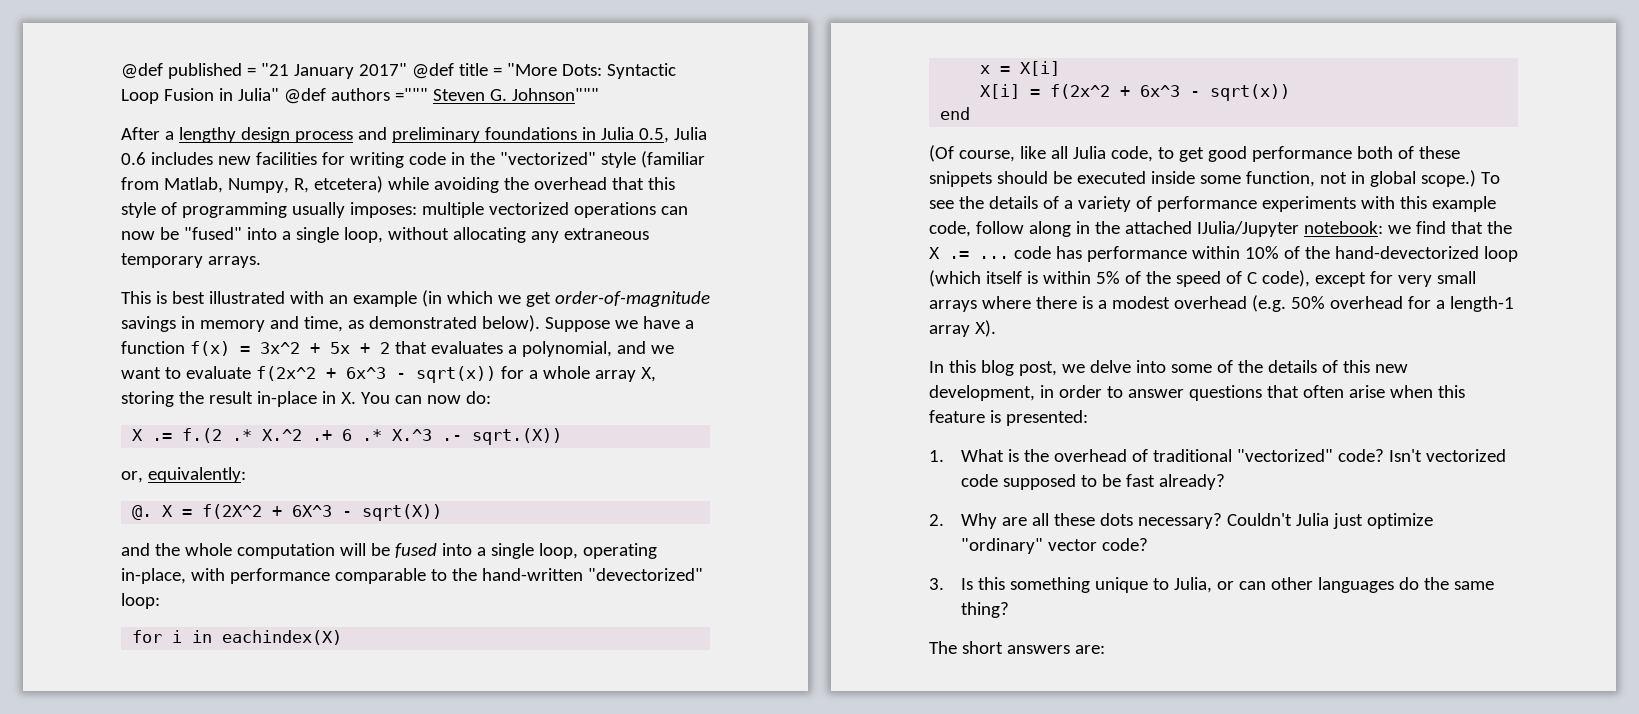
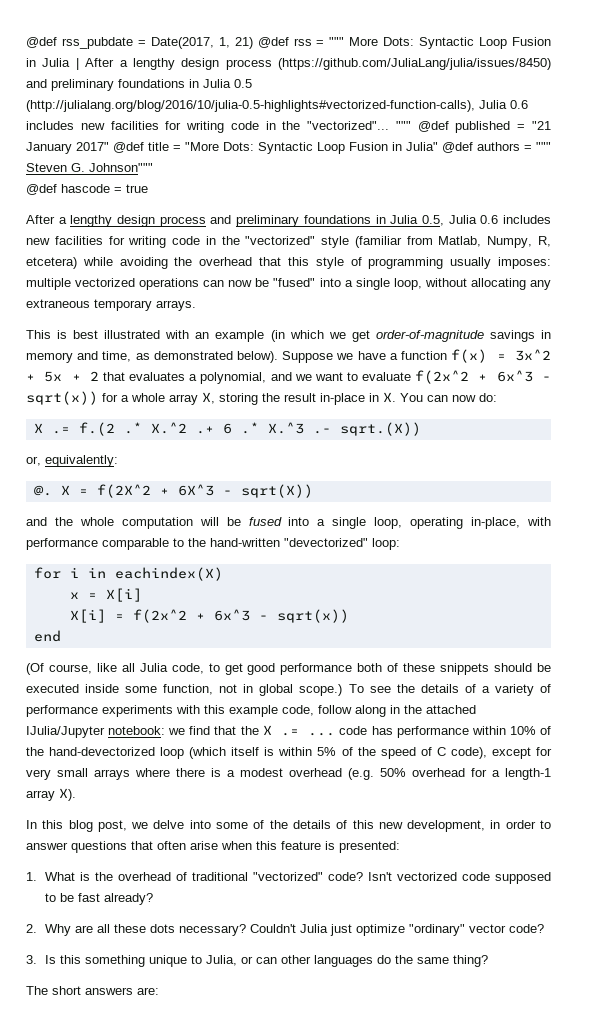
- @def published = "21 January 2017" @def title = "More Dots: Syntactic Loop Fusion in Julia" @def authors =""" Steven G. Johnson"""
+ @def rss_pubdate = Date(2017, 1, 21) @def rss = """ More Dots: Syntactic Loop Fusion in Julia | After a lengthy design process (https://github.com/JuliaLang/julia/issues/8450) and preliminary foundations in Julia 0.5 (http://julialang.org/blog/2016/10/julia-0.5-highlights#vectorized-function-calls), Julia 0.6 includes new facilities for writing code in the "vectorized"... """ @def published = "21 January 2017" @def title = "More Dots: Syntactic Loop Fusion in Julia" @def authors = """ Steven G. Johnson"""
+ @def hascode = true

